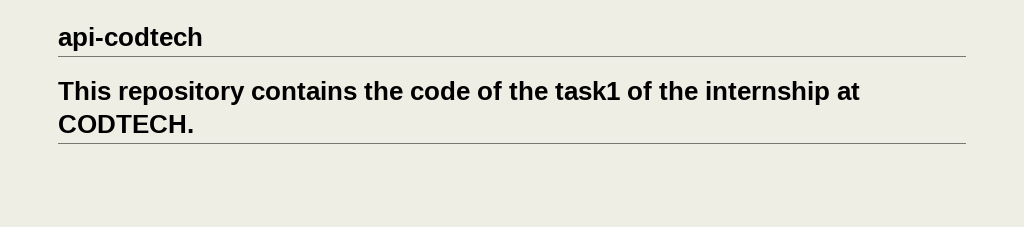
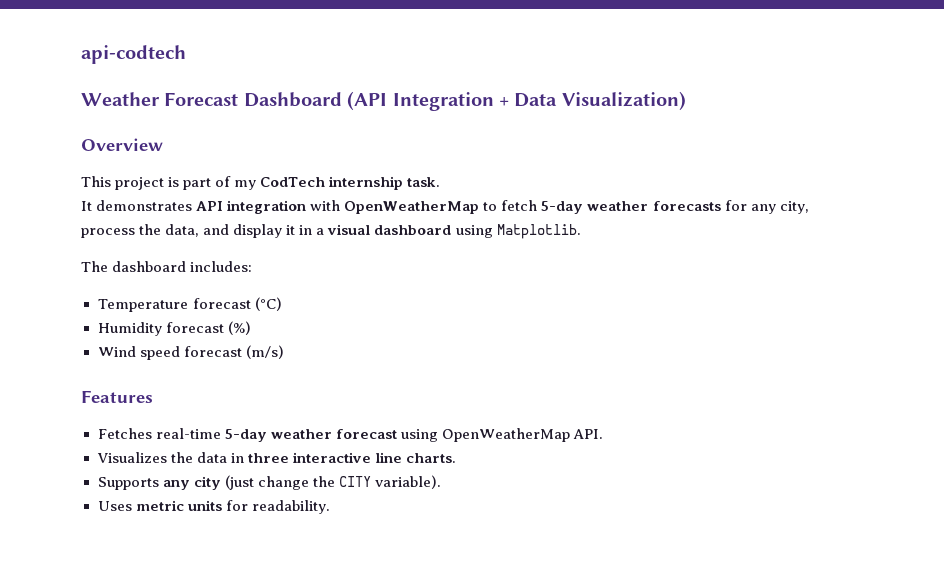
- This repository contains the code of the task1 of the internship at CODTECH.
+ Weather Forecast Dashboard (API Integration + Data Visualization)
+ Overview
+ This project is part of my CodTech internship task.
+ It demonstrates API integration with OpenWeatherMap to fetch 5-day weather forecasts for any city, process the data, and display it in a visual dashboard using Matplotlib.
+ The dashboard includes:
+ Temperature forecast (°C)
+ Humidity forecast (%)
+ Wind speed forecast (m/s)
+ Features
+ Fetches real-time 5-day weather forecast using OpenWeatherMap API.
+ Visualizes the data in three interactive line charts.
+ Supports any city (just change the CITY variable).
+ Uses metric units for readability.

